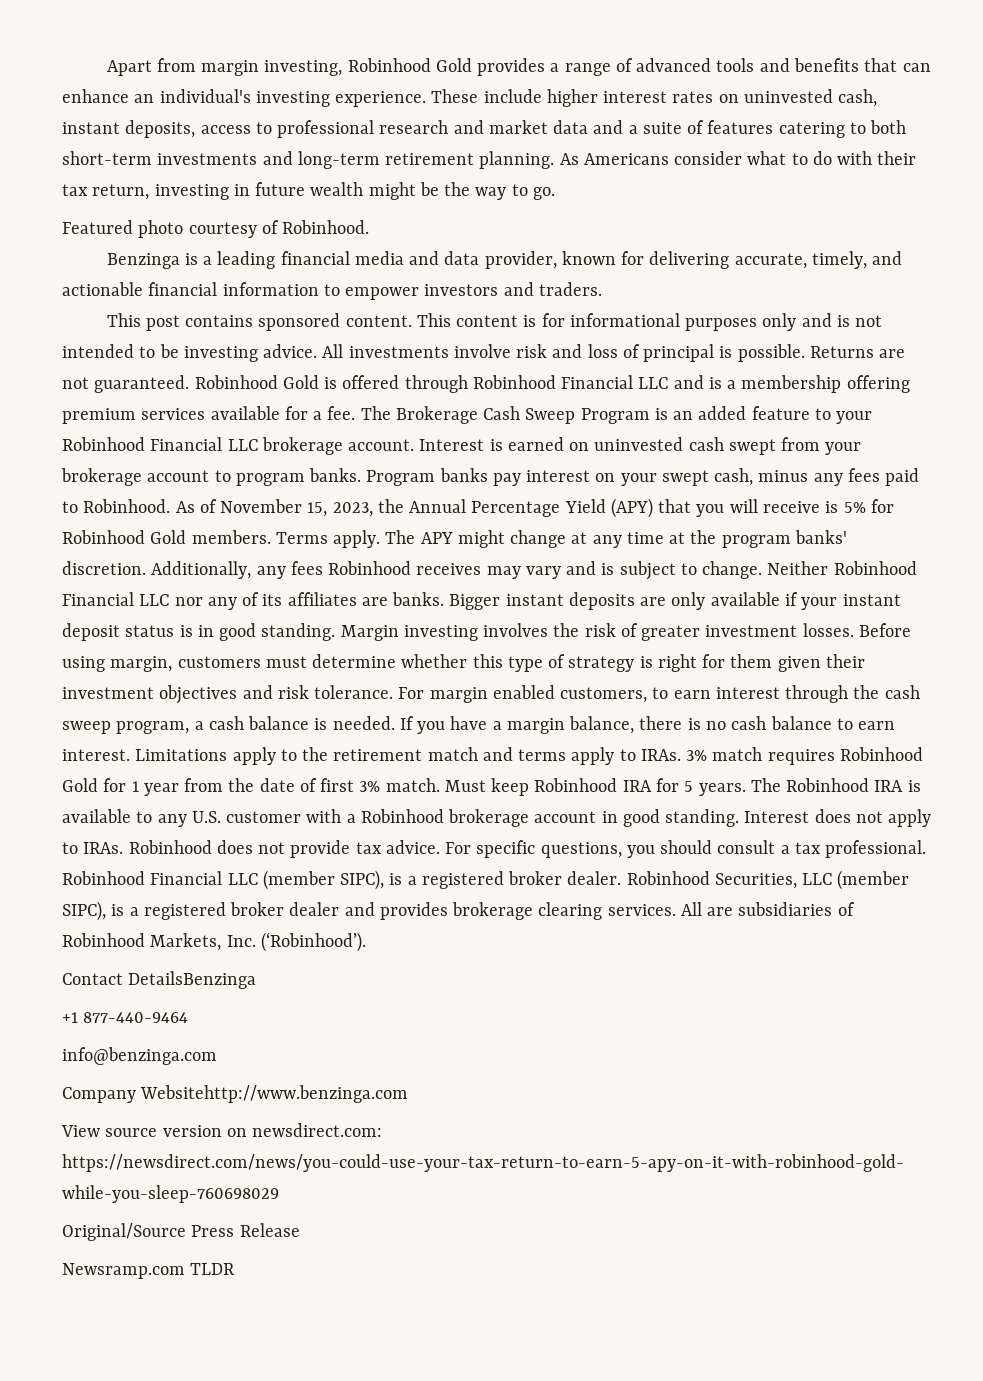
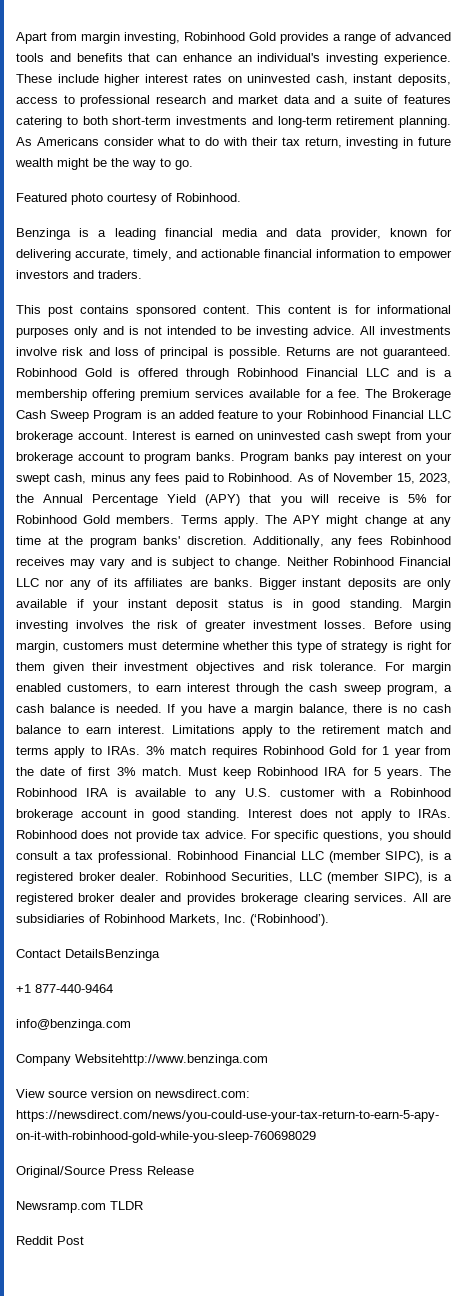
+ Reddit Post

